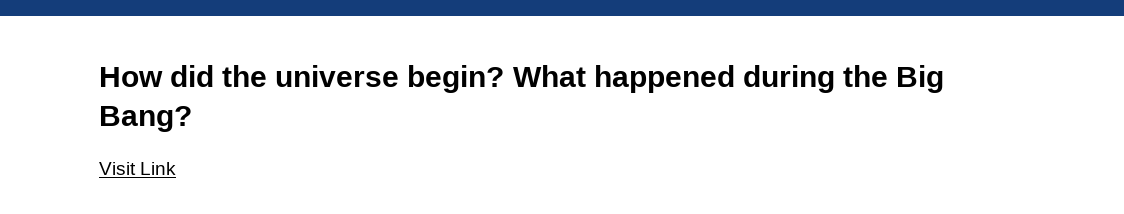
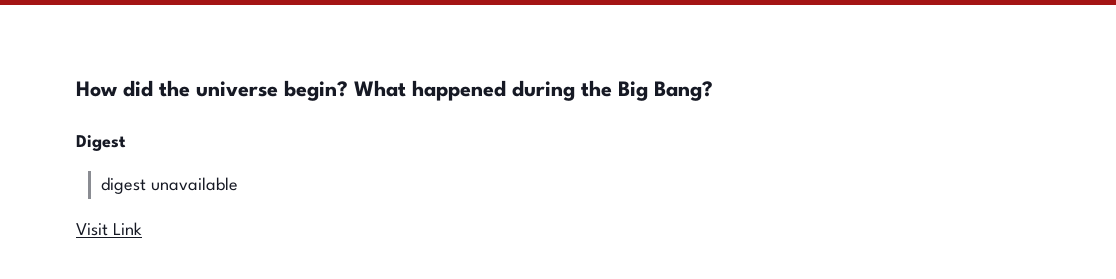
+ Digest
+ digest unavailable

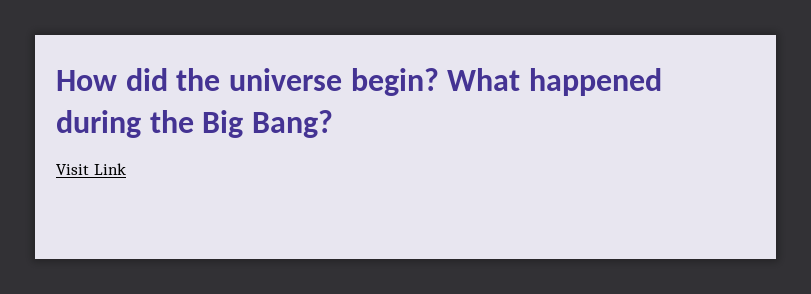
- Digest
- digest unavailable

